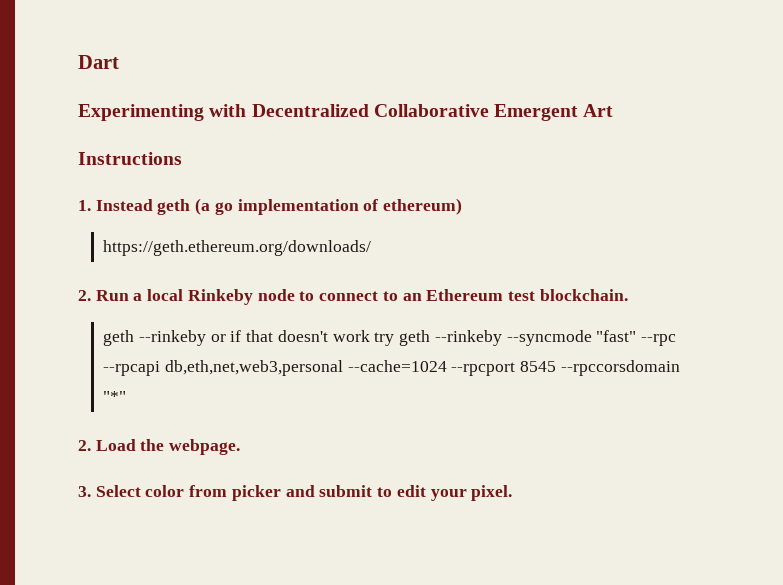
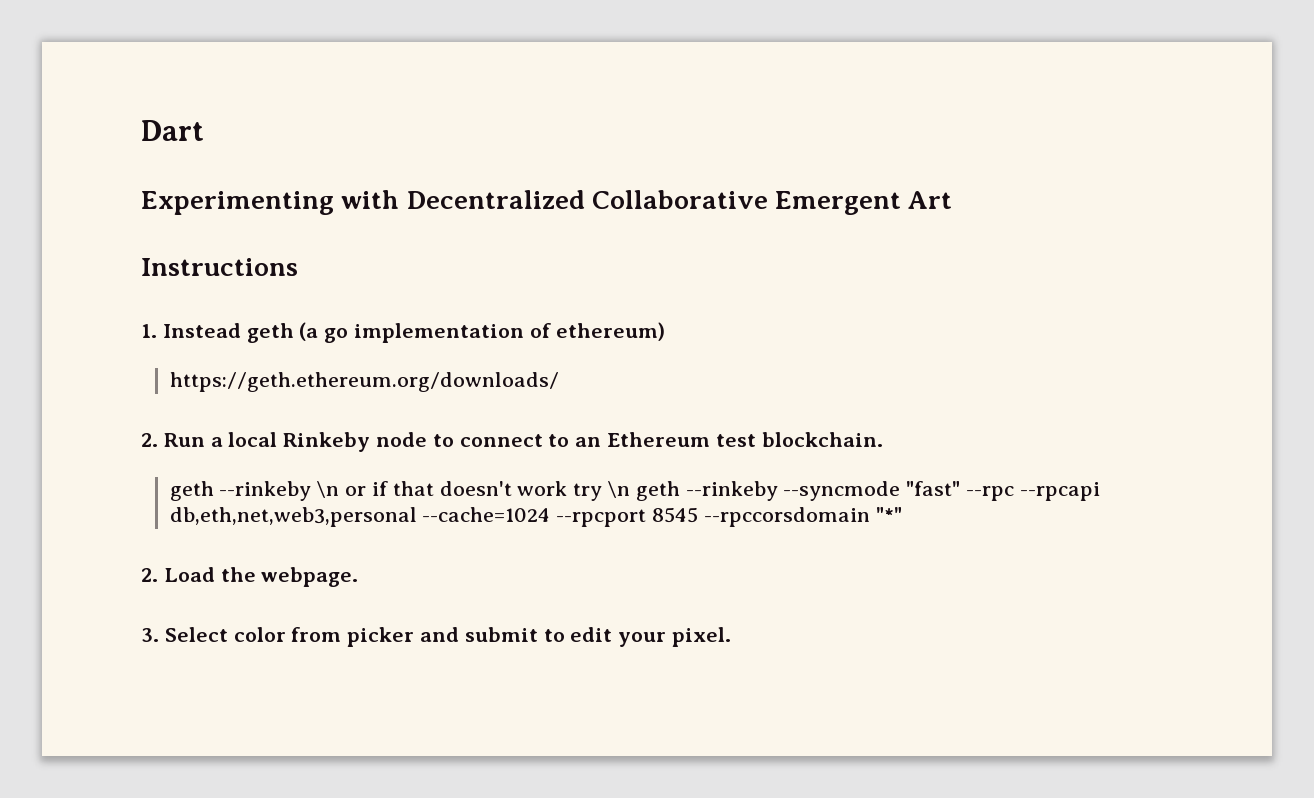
- geth --rinkeby or if that doesn't work try geth --rinkeby --syncmode "fast" --rpc --rpcapi db,eth,net,web3,personal --cache=1024 --rpcport 8545 --rpccorsdomain "*"
+ geth --rinkeby \n or if that doesn't work try \n geth --rinkeby --syncmode "fast" --rpc --rpcapi db,eth,net,web3,personal --cache=1024 --rpcport 8545 --rpccorsdomain "*"

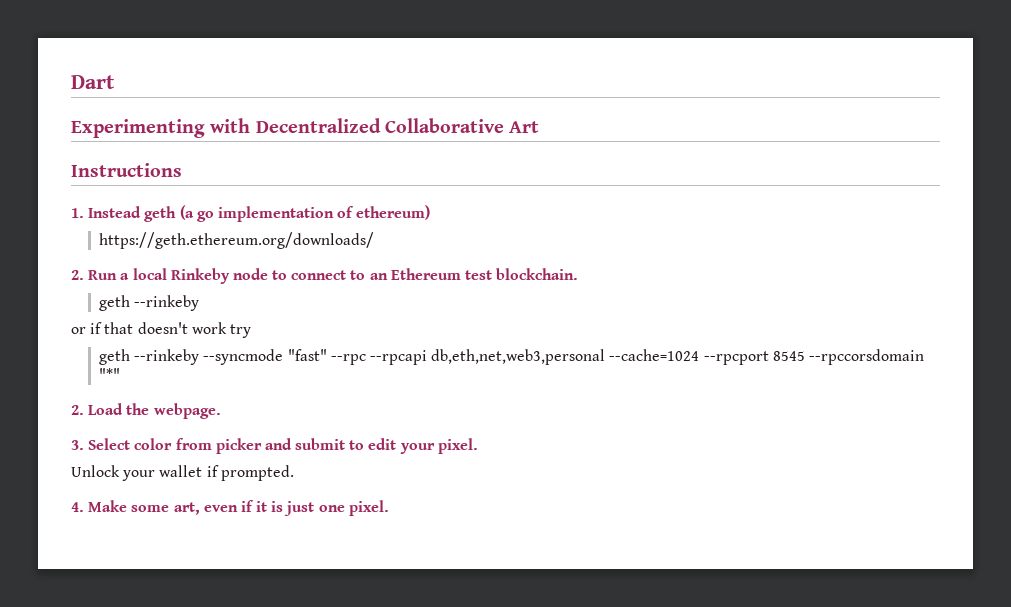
- Experimenting with Decentralized Collaborative Emergent Art
+ Experimenting with Decentralized Collaborative Art
  2. Run a local Rinkeby node to connect to an Ethereum test blockchain.
- geth --rinkeby \n or if that doesn't work try \n geth --rinkeby --syncmode "fast" --rpc --rpcapi db,eth,net,web3,personal --cache=1024 --rpcport 8545 --rpccorsdomain "*"
+ geth --rinkeby
+ or if that doesn't work try
+ geth --rinkeby --syncmode "fast" --rpc --rpcapi db,eth,net,web3,personal --cache=1024 --rpcport 8545 --rpccorsdomain "*"
+ Unlock your wallet if prompted.
+ 4. Make some art, even if it is just one pixel.

